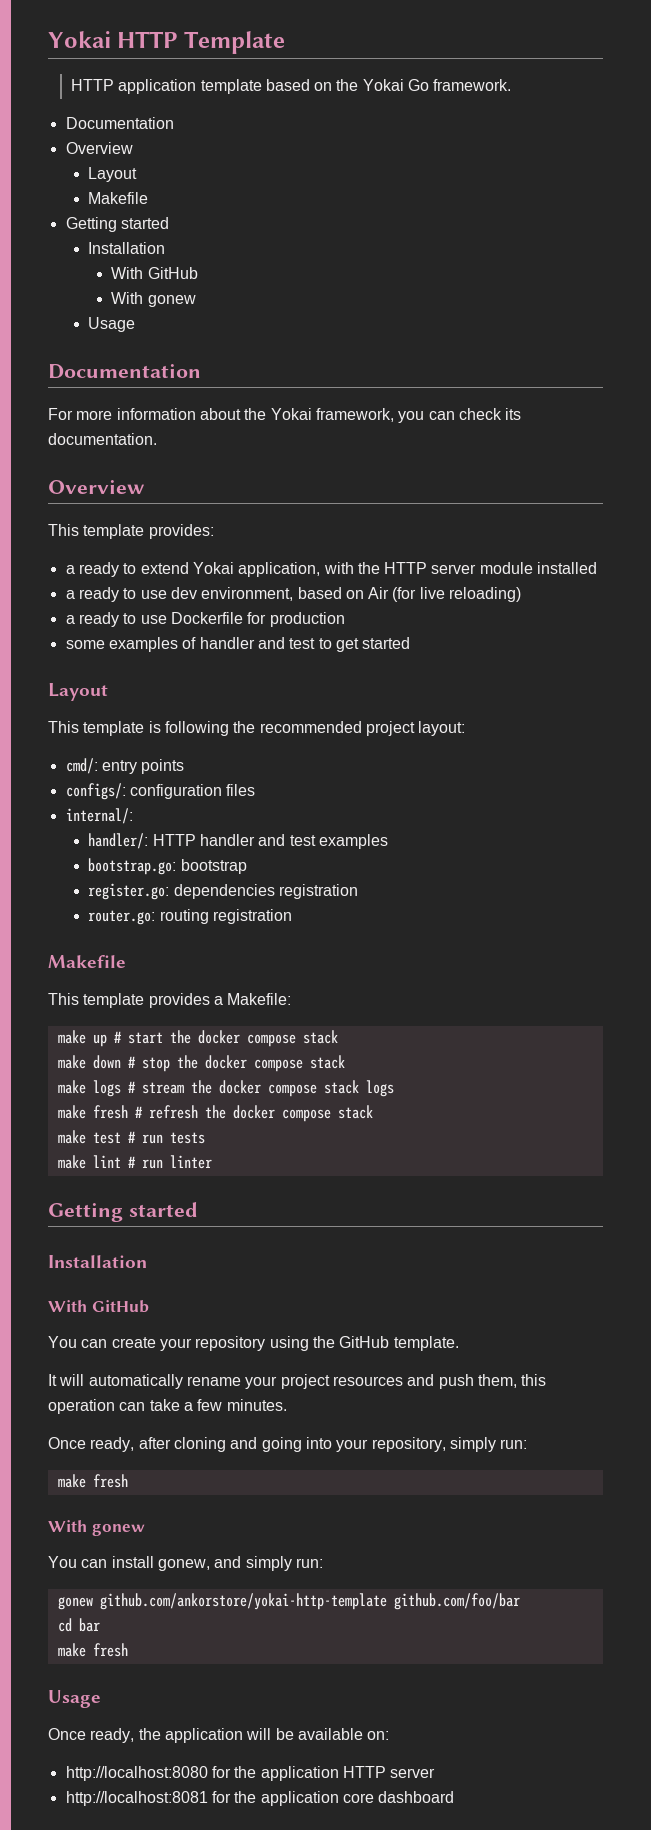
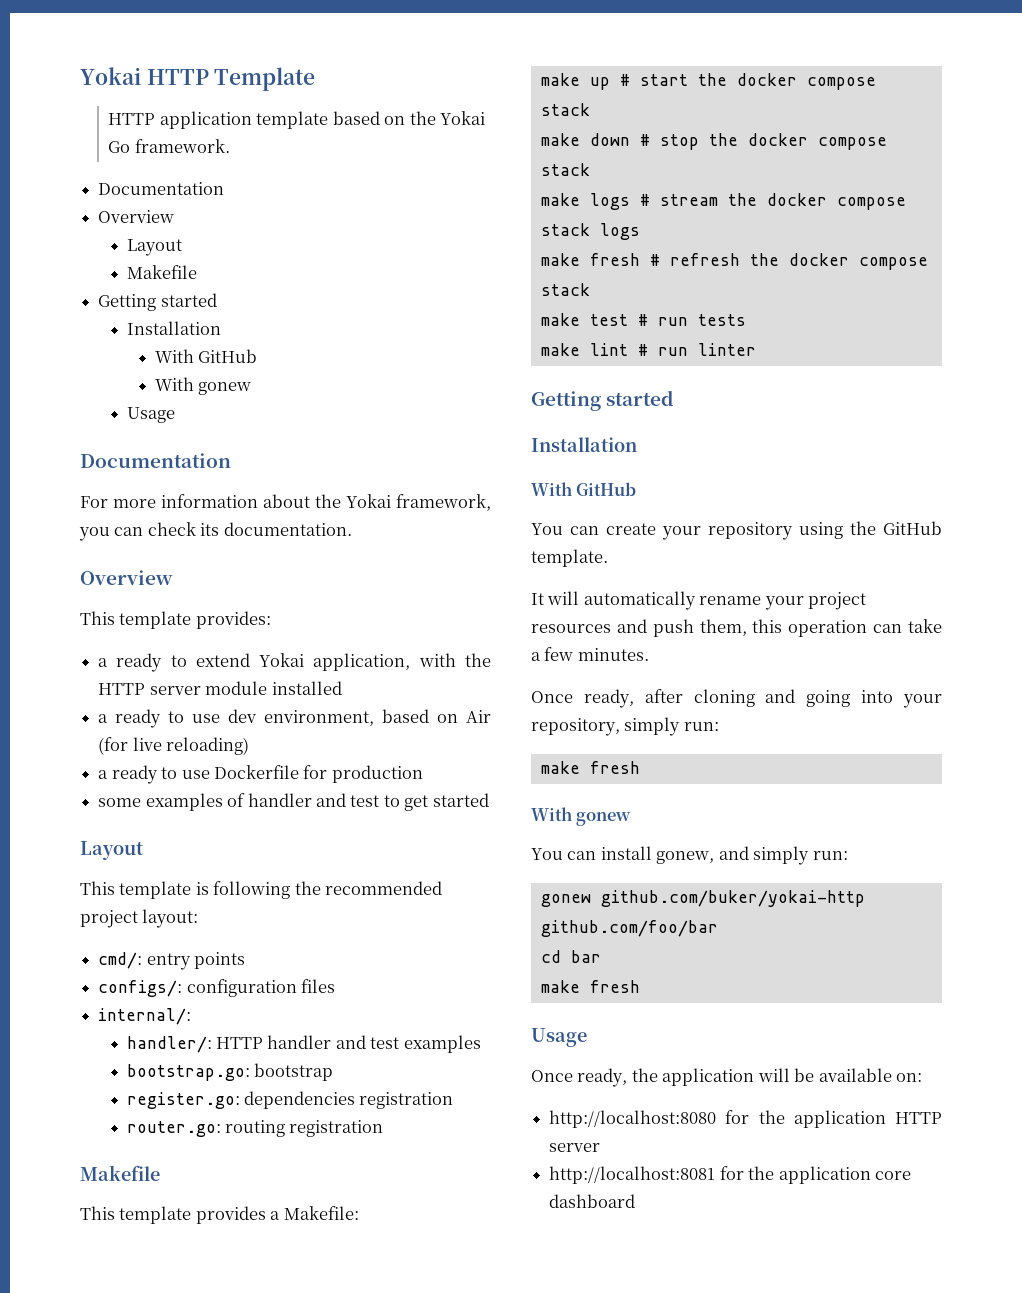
- gonew github.com/ankorstore/yokai-http-template github.com/foo/bar
+ gonew github.com/buker/yokai-http github.com/foo/bar

